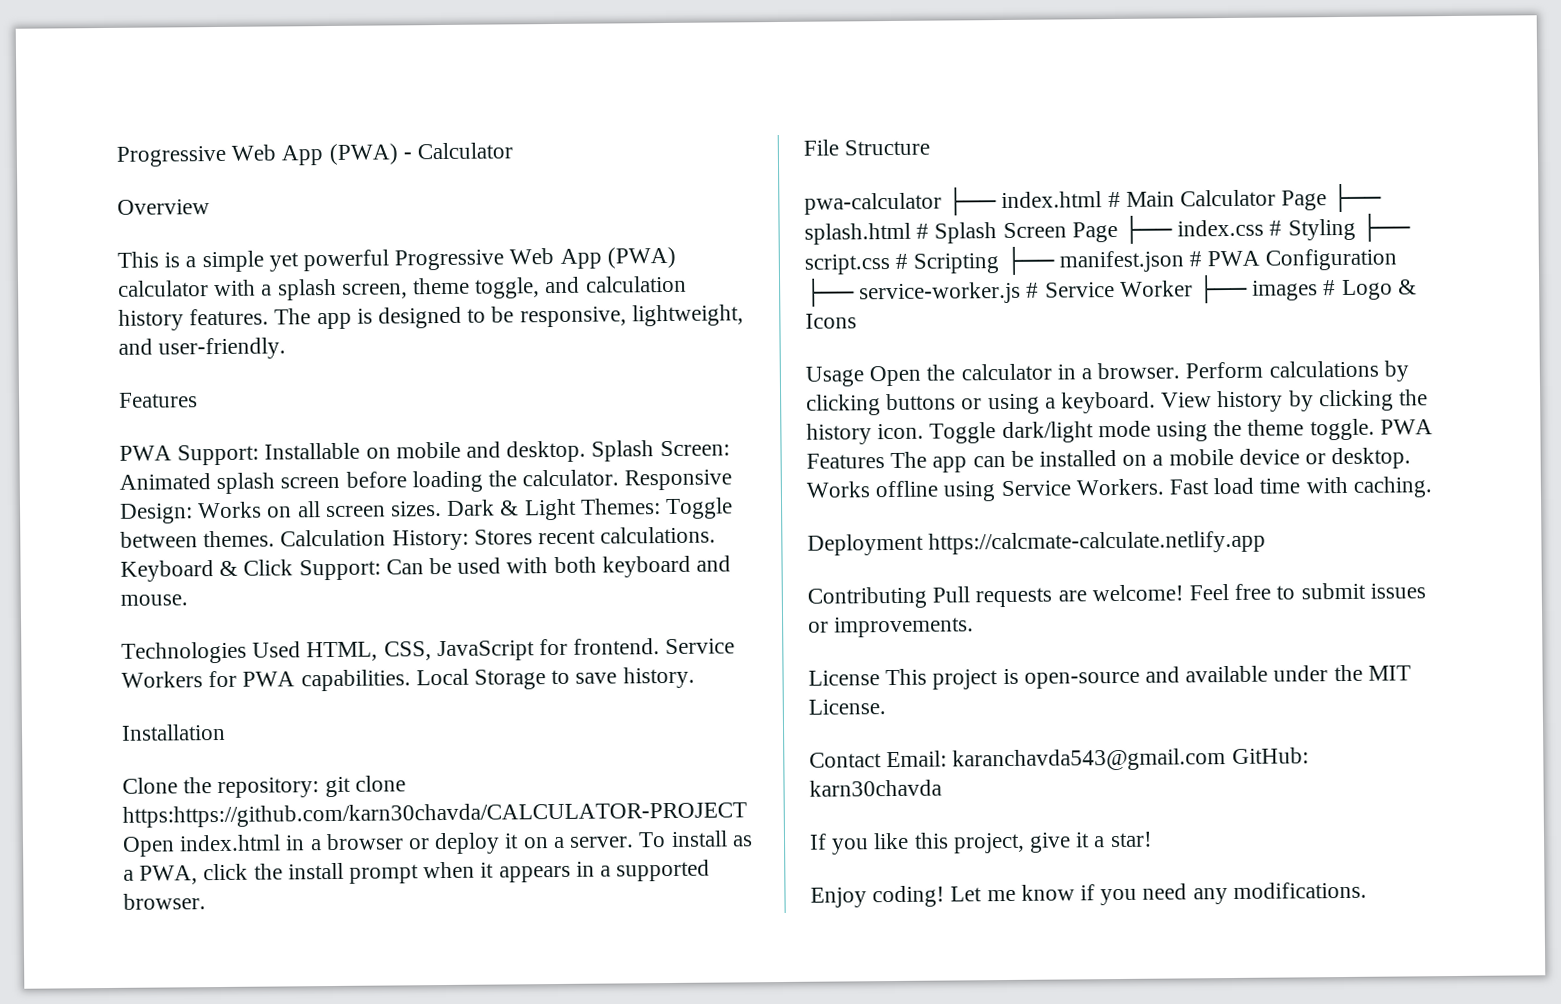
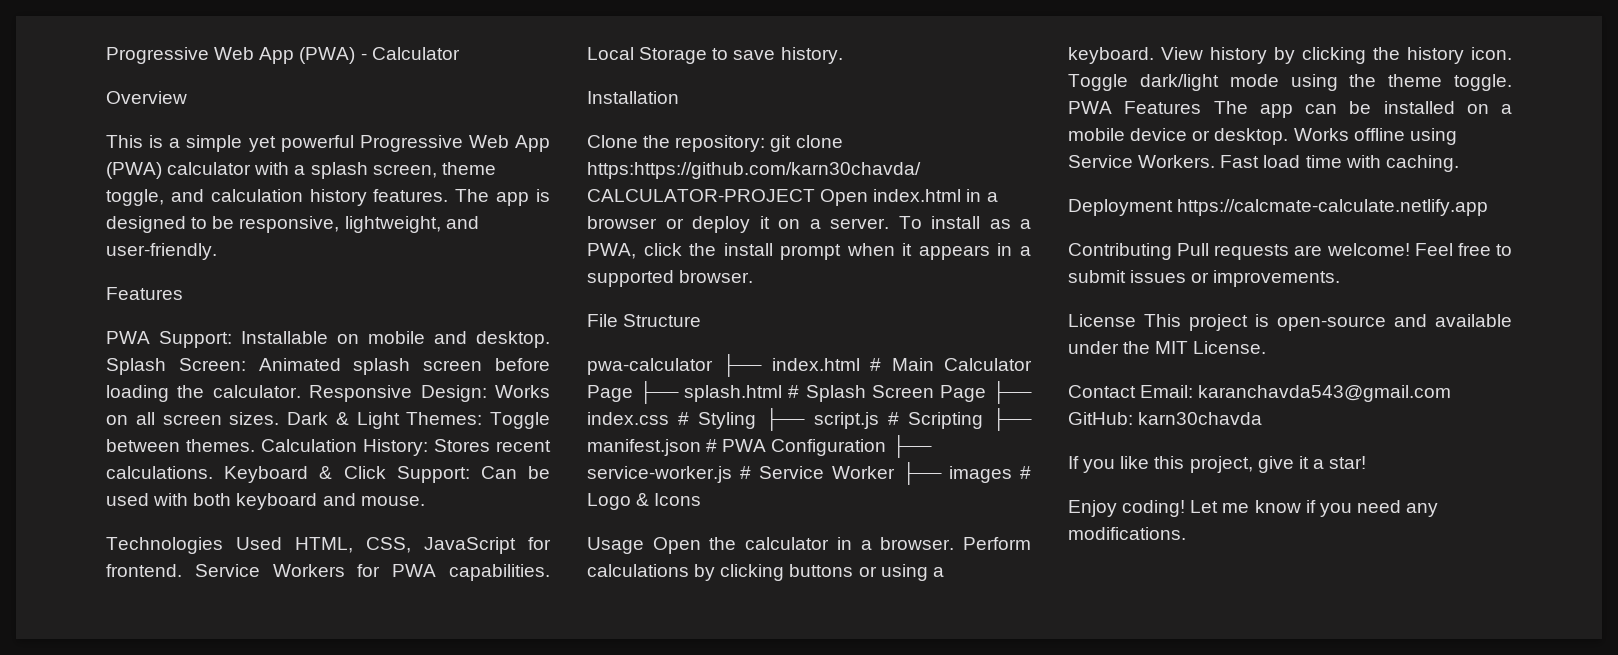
- pwa-calculator ├── index.html # Main Calculator Page ├── splash.html # Splash Screen Page ├── index.css # Styling ├── script.css # Scripting ├── manifest.json # PWA Configuration ├── service-worker.js # Service Worker ├── images # Logo & Icons
+ pwa-calculator ├── index.html # Main Calculator Page ├── splash.html # Splash Screen Page ├── index.css # Styling ├── script.js # Scripting ├── manifest.json # PWA Configuration ├── service-worker.js # Service Worker ├── images # Logo & Icons

